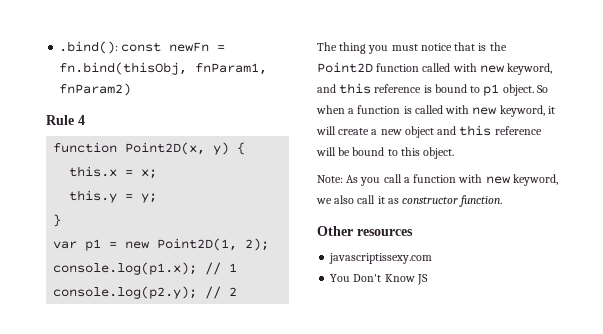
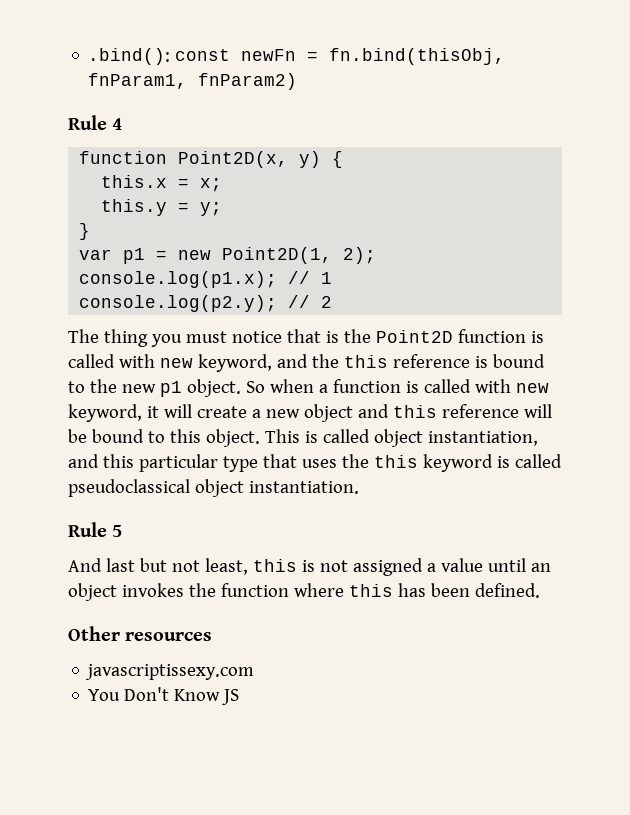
- The thing you must notice that is the Point2D function called with new keyword, and this reference is bound to p1 object.
+ The thing you must notice that is the Point2D function is called with new keyword, and the this reference is bound to the new p1 object.
- So when a function is called with new keyword, it will create a new object and this reference will be bound to this object.
- Note: As you call a function with new keyword, we also call it as constructor function.
+ So when a function is called with new keyword, it will create a new object and this reference will be bound to this object. This is called object instantiation, and this particular type that uses the this keyword is called pseudoclassical object instantiation.
+ Rule 5
+ And last but not least, this is not assigned a value until an object invokes the function where this has been defined.

